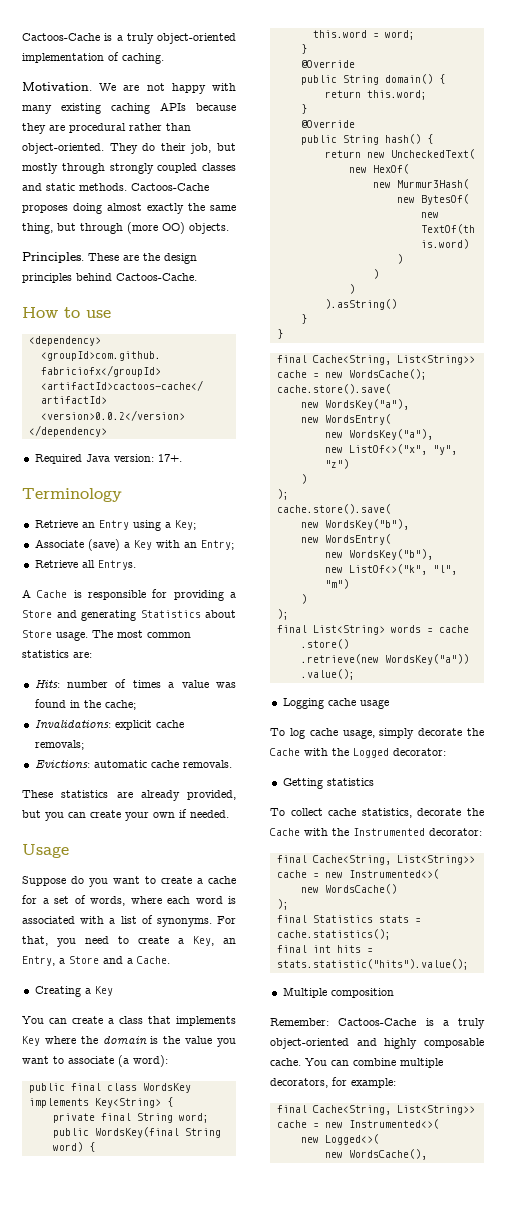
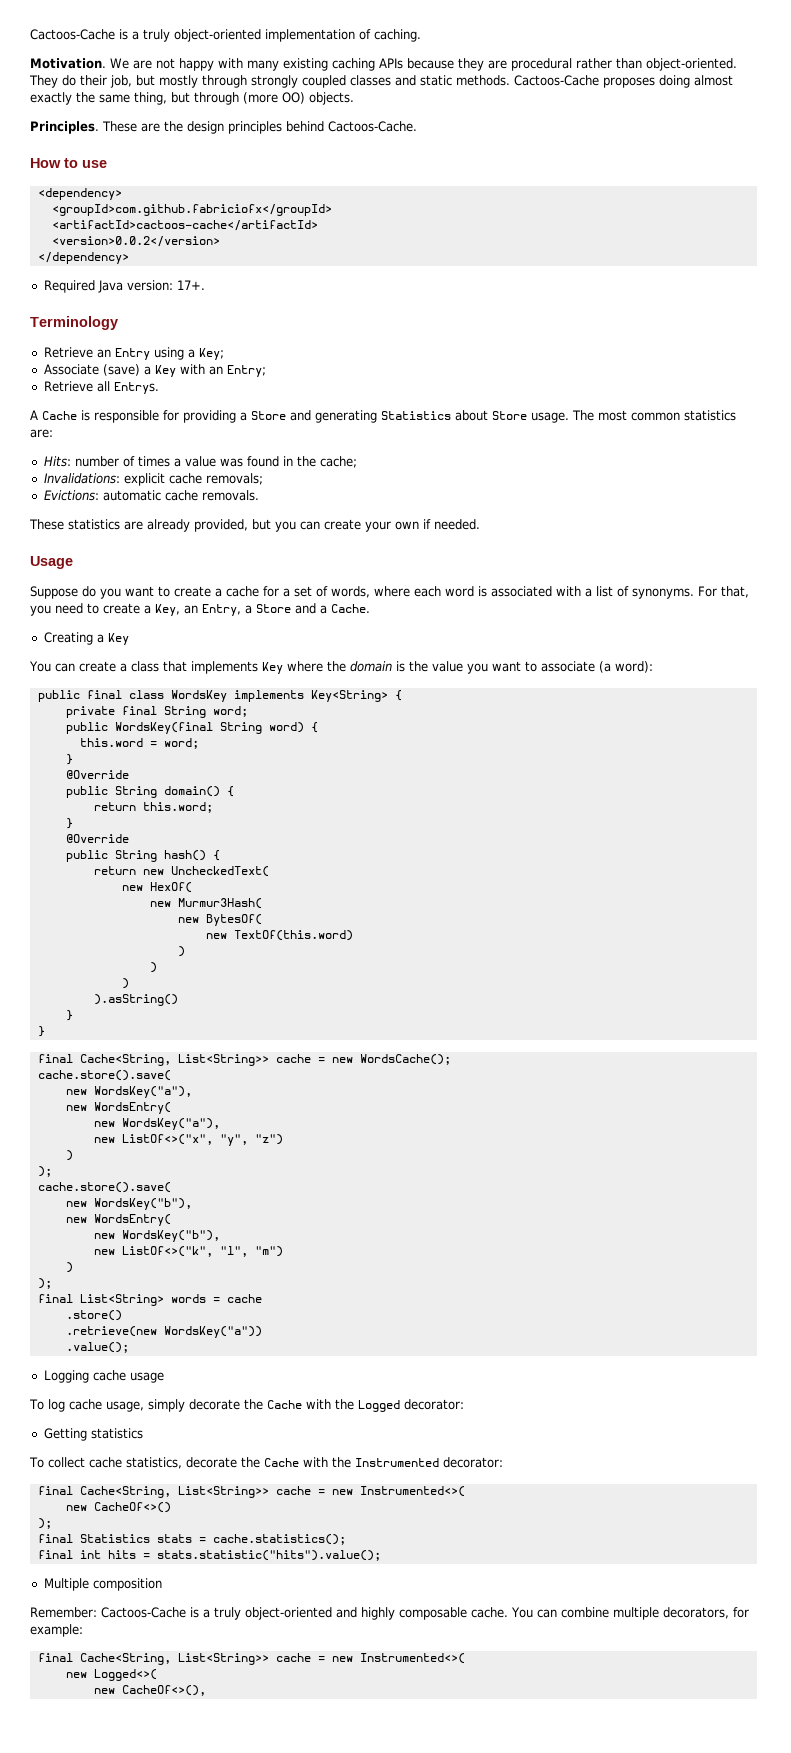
- new WordsCache()
+ new CacheOf<>()
- new WordsCache(),
+ new CacheOf<>(),

